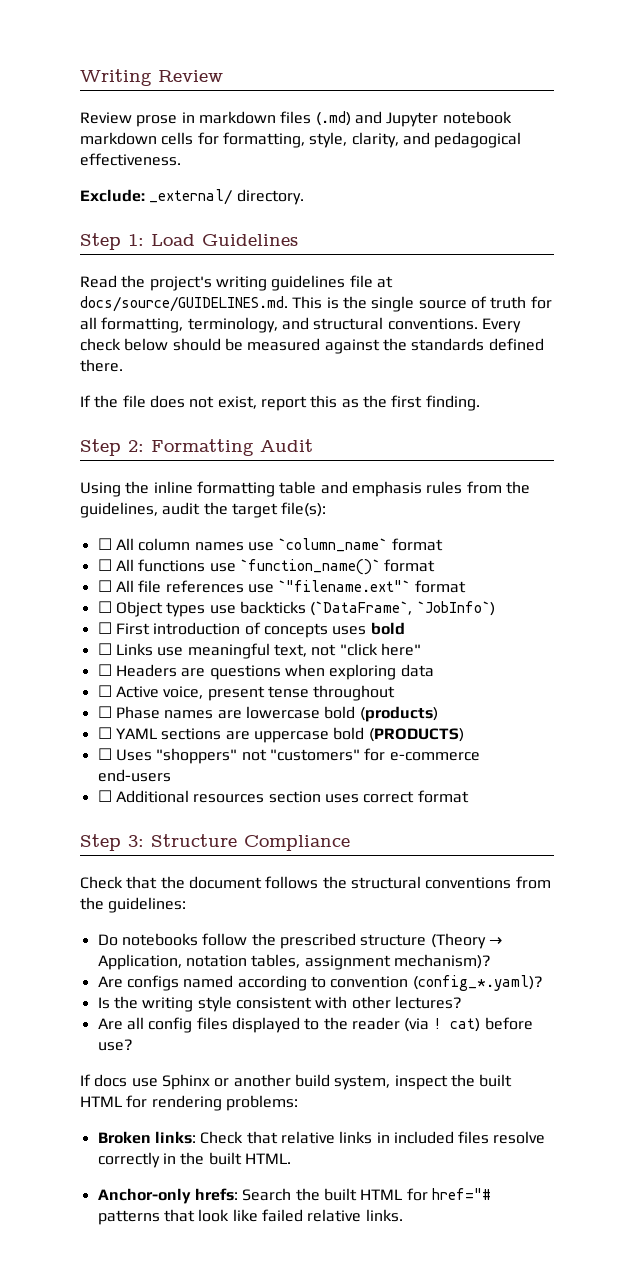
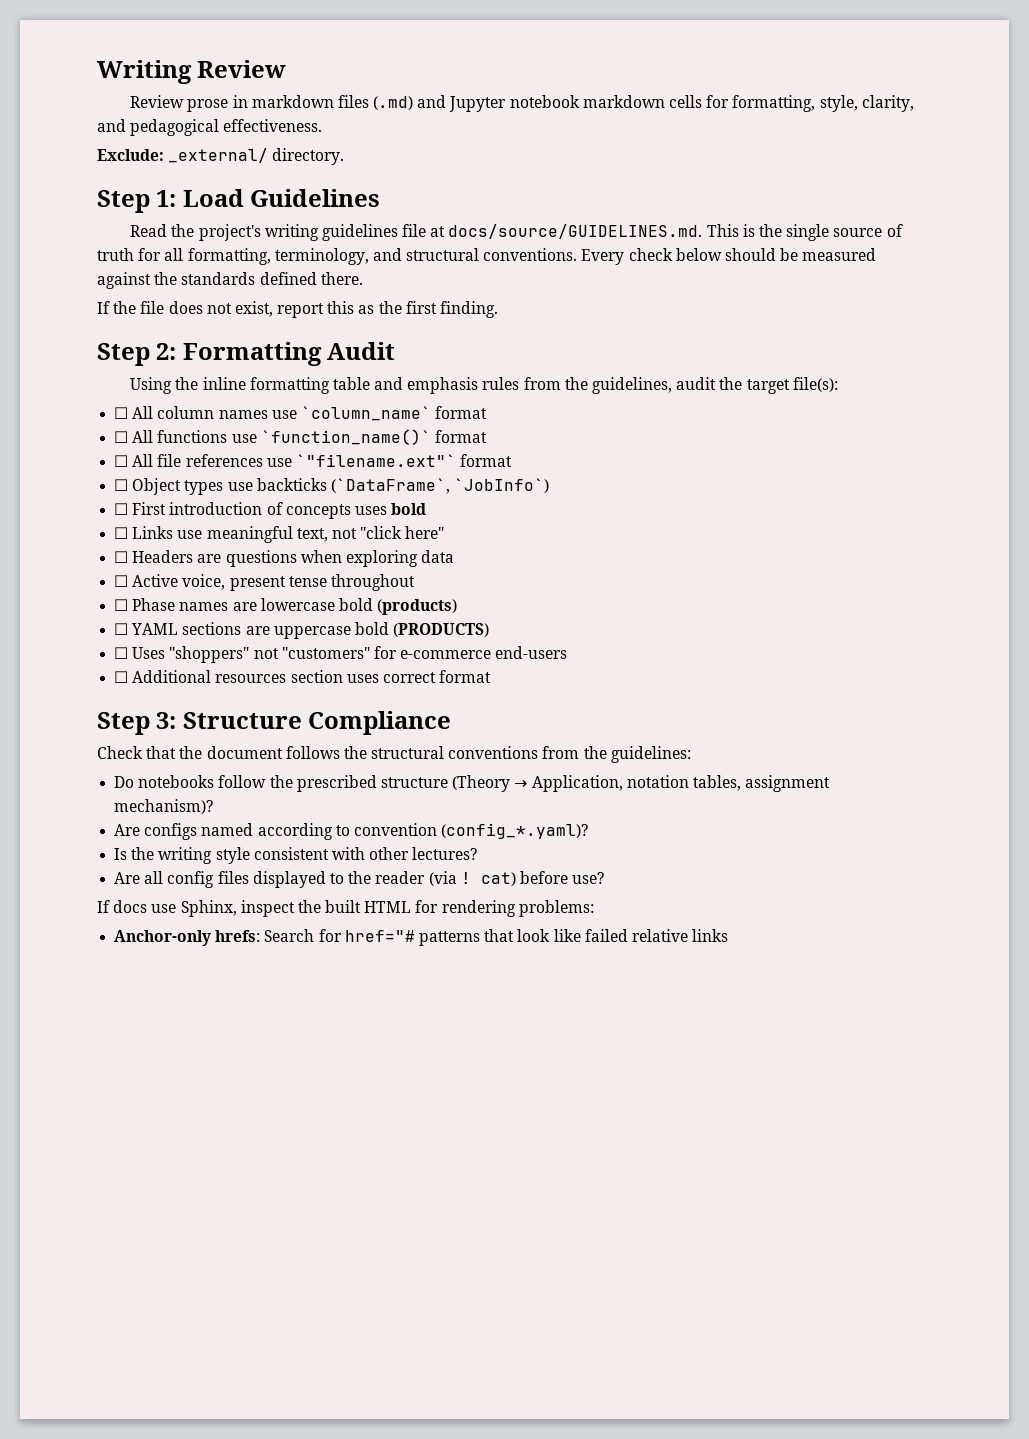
- If docs use Sphinx or another build system, inspect the built HTML for rendering problems:
+ If docs use Sphinx, inspect the built HTML for rendering problems:
- Broken links: Check that relative links in included files resolve correctly in the built HTML.
- Anchor-only hrefs: Search the built HTML for href="# patterns that look like failed relative links.
+ Anchor-only hrefs: Search for href="# patterns that look like failed relative links

